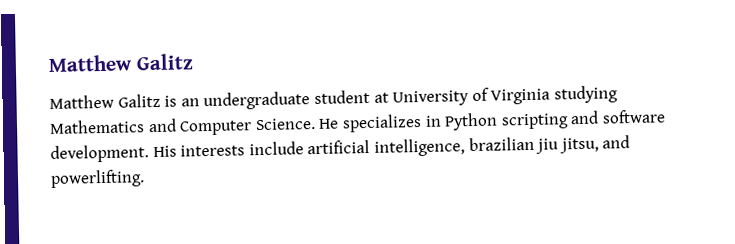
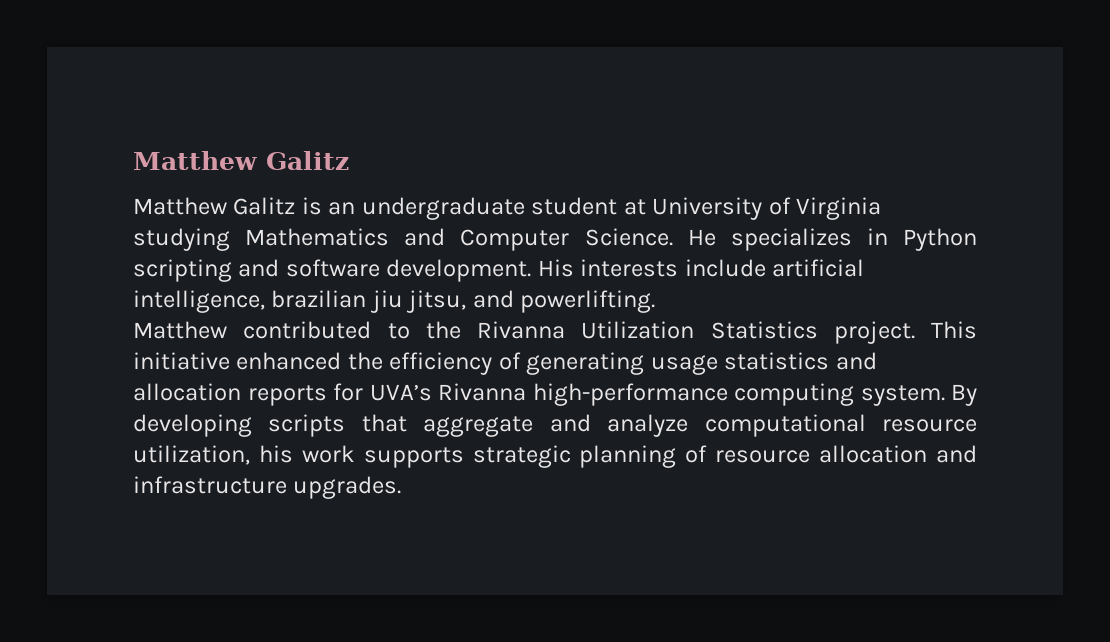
+ Matthew contributed to the Rivanna Utilization Statistics project. This initiative enhanced the efficiency of generating usage statistics and allocation reports for UVA’s Rivanna high-performance computing system. By developing scripts that aggregate and analyze computational resource utilization, his work supports strategic planning of resource allocation and infrastructure upgrades.

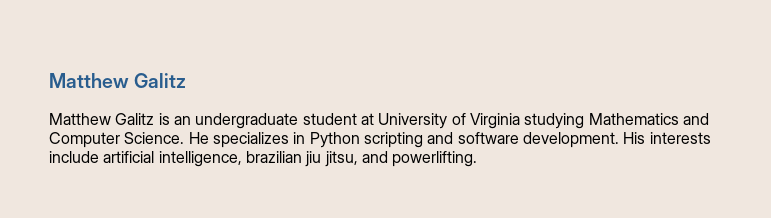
- Matthew contributed to the Rivanna Utilization Statistics project. This initiative enhanced the efficiency of generating usage statistics and allocation reports for UVA’s Rivanna high-performance computing system. By developing scripts that aggregate and analyze computational resource utilization, his work supports strategic planning of resource allocation and infrastructure upgrades.

